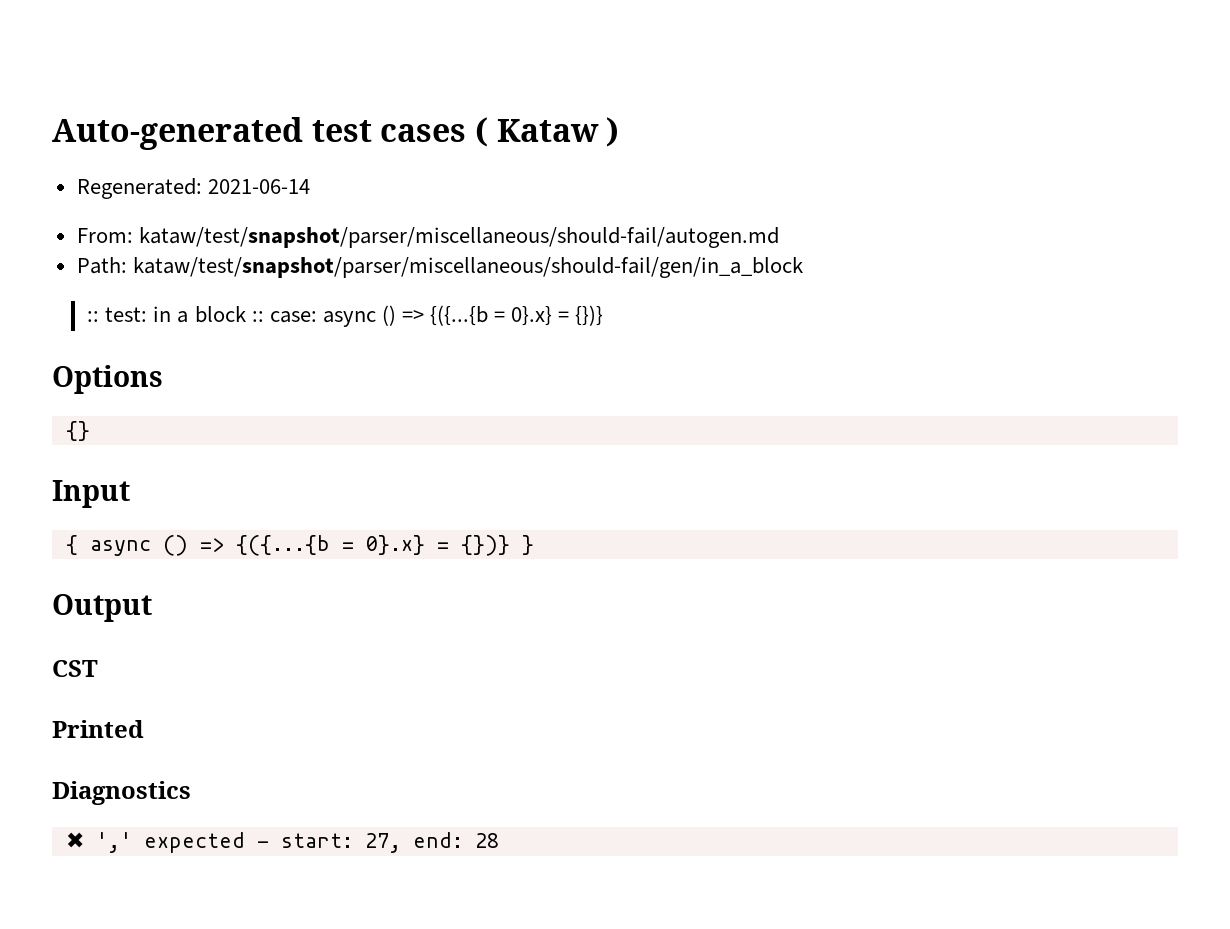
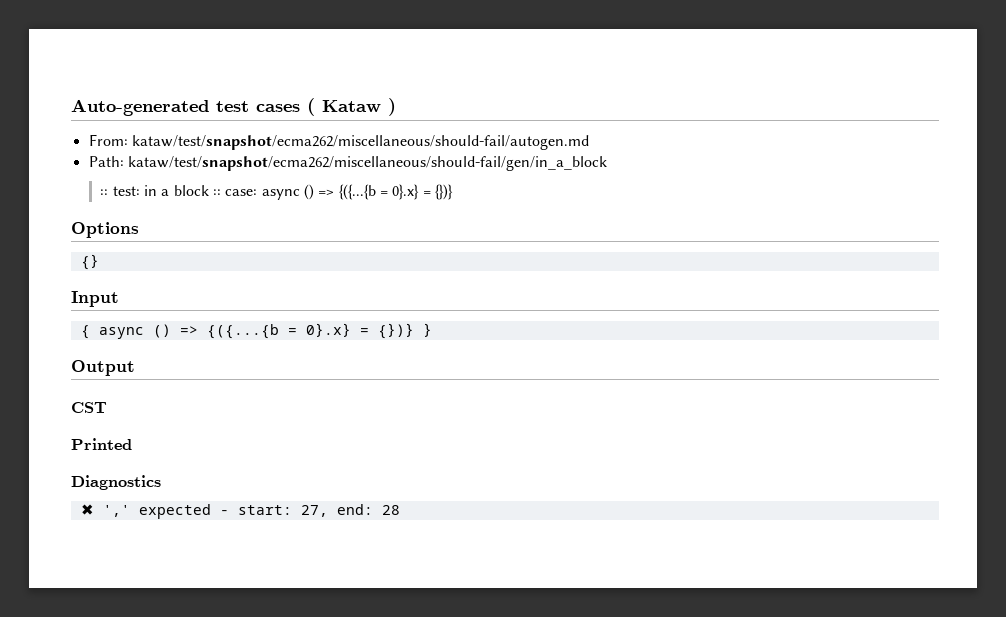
- Regenerated: 2021-06-14
- From: kataw/test/snapshot/parser/miscellaneous/should-fail/autogen.md
+ From: kataw/test/snapshot/ecma262/miscellaneous/should-fail/autogen.md
- Path: kataw/test/snapshot/parser/miscellaneous/should-fail/gen/in_a_block
+ Path: kataw/test/snapshot/ecma262/miscellaneous/should-fail/gen/in_a_block

